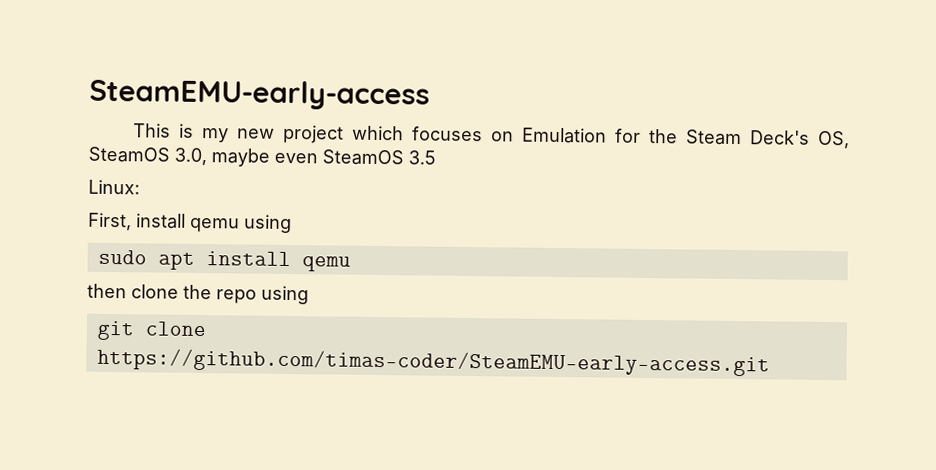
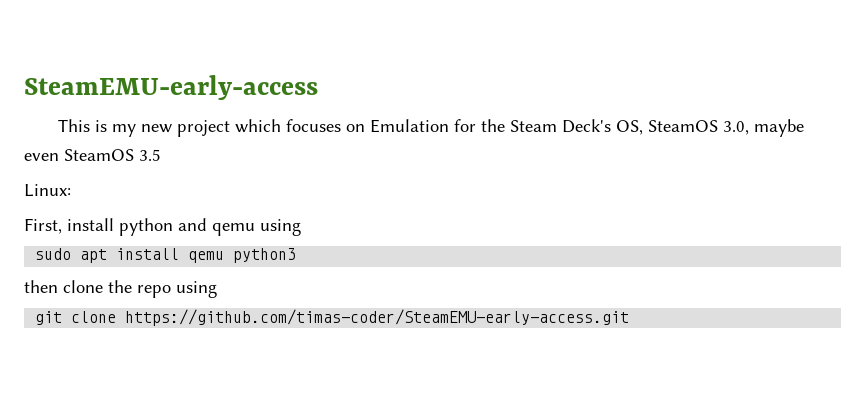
- First, install qemu using
+ First, install python and qemu using
- sudo apt install qemu
+ sudo apt install qemu python3

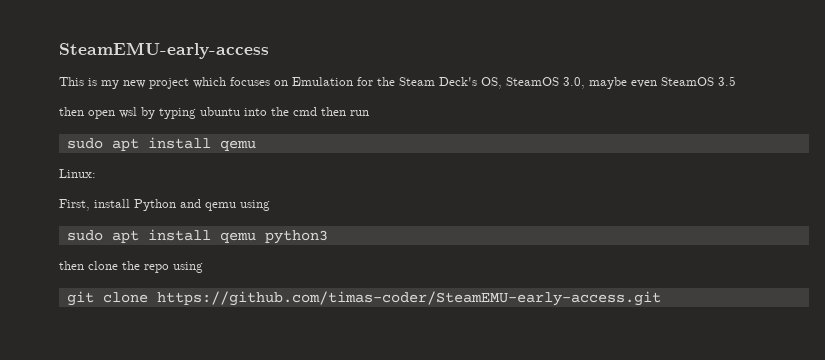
+ then open wsl by typing ubuntu into the cmd then run
+ sudo apt install qemu
- First, install python and qemu using
+ First, install Python and qemu using

